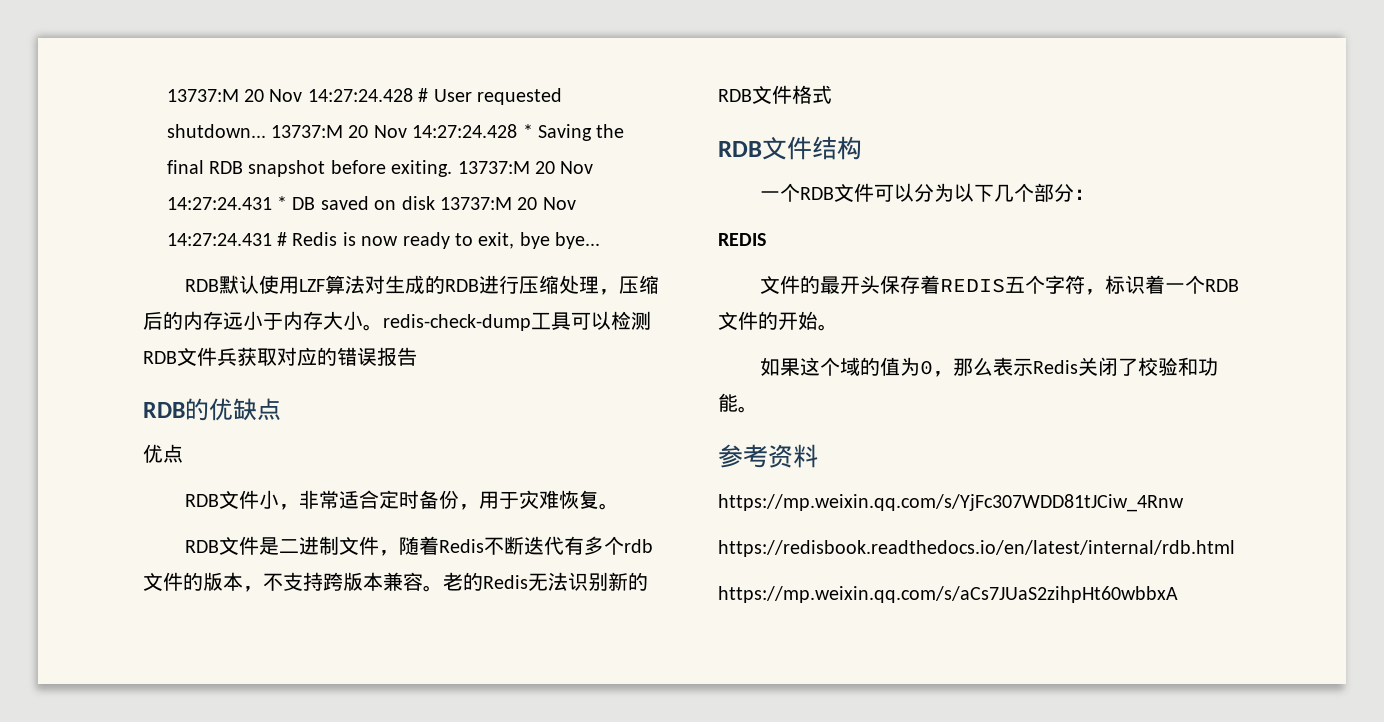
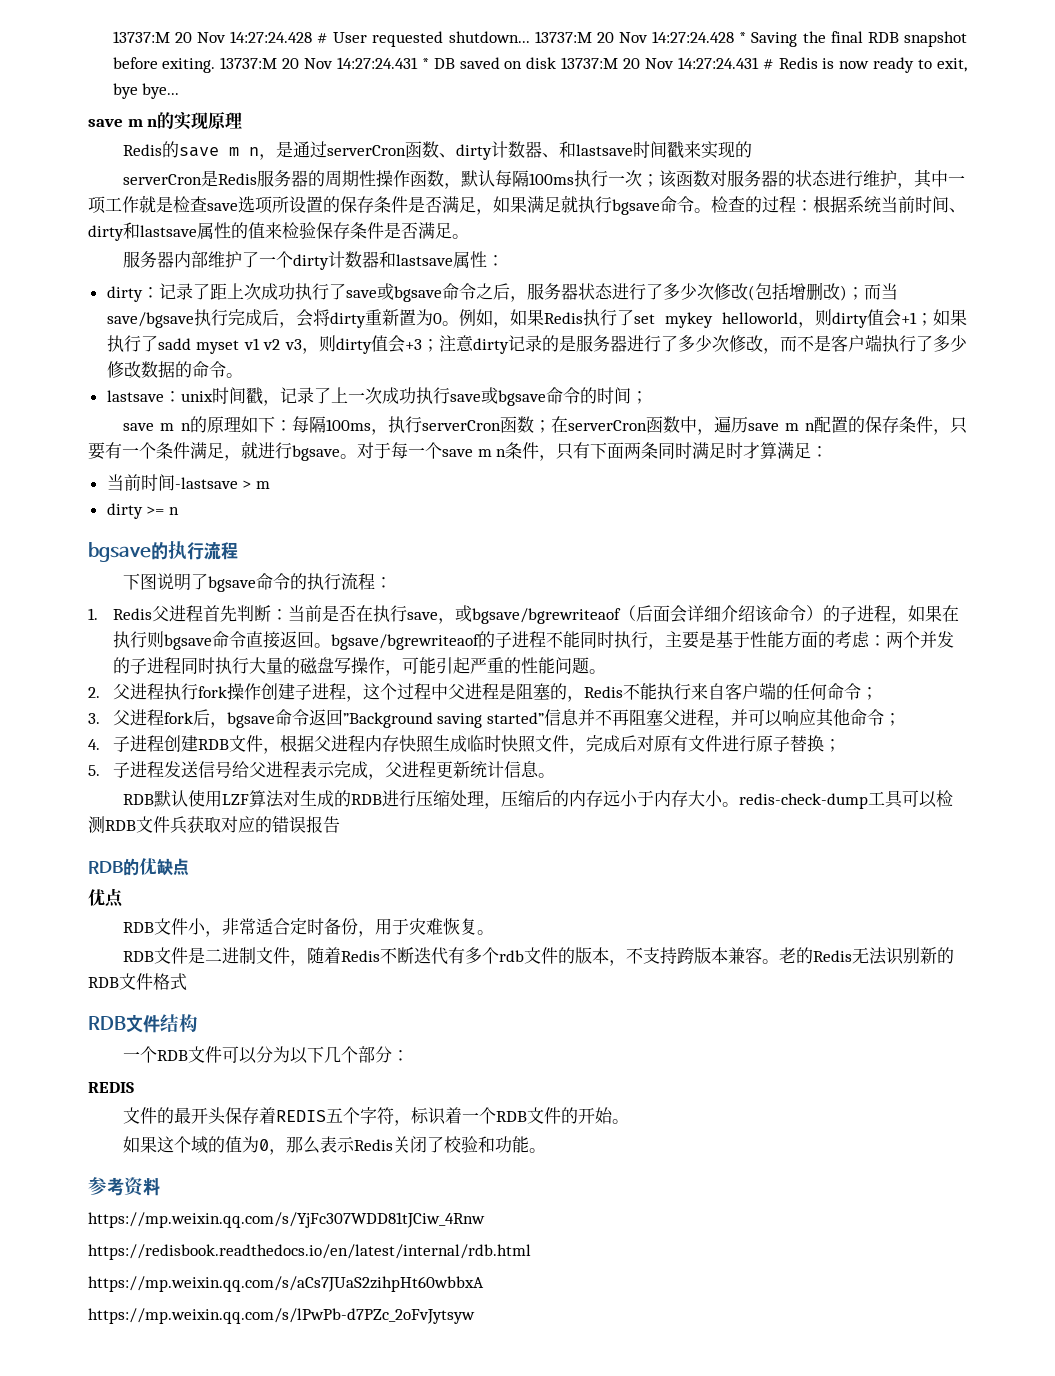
+ save m n的实现原理
+ Redis的save m n，是通过serverCron函数、dirty计数器、和lastsave时间戳来实现的
+ serverCron是Redis服务器的周期性操作函数，默认每隔100ms执行一次；该函数对服务器的状态进行维护，其中一项工作就是检查save选项所设置的保存条件是否满足，如果满足就执行bgsave命令。检查的过程：根据系统当前时间、dirty和lastsave属性的值来检验保存条件是否满足。
+ 服务器内部维护了一个dirty计数器和lastsave属性：
+ dirty：记录了距上次成功执行了save或bgsave命令之后，服务器状态进行了多少次修改(包括增删改)；而当save/bgsave执行完成后，会将dirty重新置为0。例如，如果Redis执行了set mykey helloworld，则dirty值会+1；如果执行了sadd myset v1 v2 v3，则dirty值会+3；注意dirty记录的是服务器进行了多少次修改，而不是客户端执行了多少修改数据的命令。
+ lastsave：unix时间戳，记录了上一次成功执行save或bgsave命令的时间；
+ save m n的原理如下：每隔100ms，执行serverCron函数；在serverCron函数中，遍历save m n配置的保存条件，只要有一个条件满足，就进行bgsave。对于每一个save m n条件，只有下面两条同时满足时才算满足：
+ 当前时间-lastsave > m
+ dirty >= n
+ bgsave的执行流程
+ 下图说明了bgsave命令的执行流程：
+ 1. Redis父进程首先判断：当前是否在执行save，或bgsave/bgrewriteaof（后面会详细介绍该命令）的子进程，如果在执行则bgsave命令直接返回。bgsave/bgrewriteaof的子进程不能同时执行，主要是基于性能方面的考虑：两个并发的子进程同时执行大量的磁盘写操作，可能引起严重的性能问题。
+ 2.父进程执行fork操作创建子进程，这个过程中父进程是阻塞的，Redis不能执行来自客户端的任何命令；
+ 3.父进程fork后，bgsave命令返回”Background saving started”信息并不再阻塞父进程，并可以响应其他命令；
+ 4.子进程创建RDB文件，根据父进程内存快照生成临时快照文件，完成后对原有文件进行原子替换；
+ 5.子进程发送信号给父进程表示完成，父进程更新统计信息。
+ https://mp.weixin.qq.com/s/lPwPb-d7PZc_2oFvJytsyw

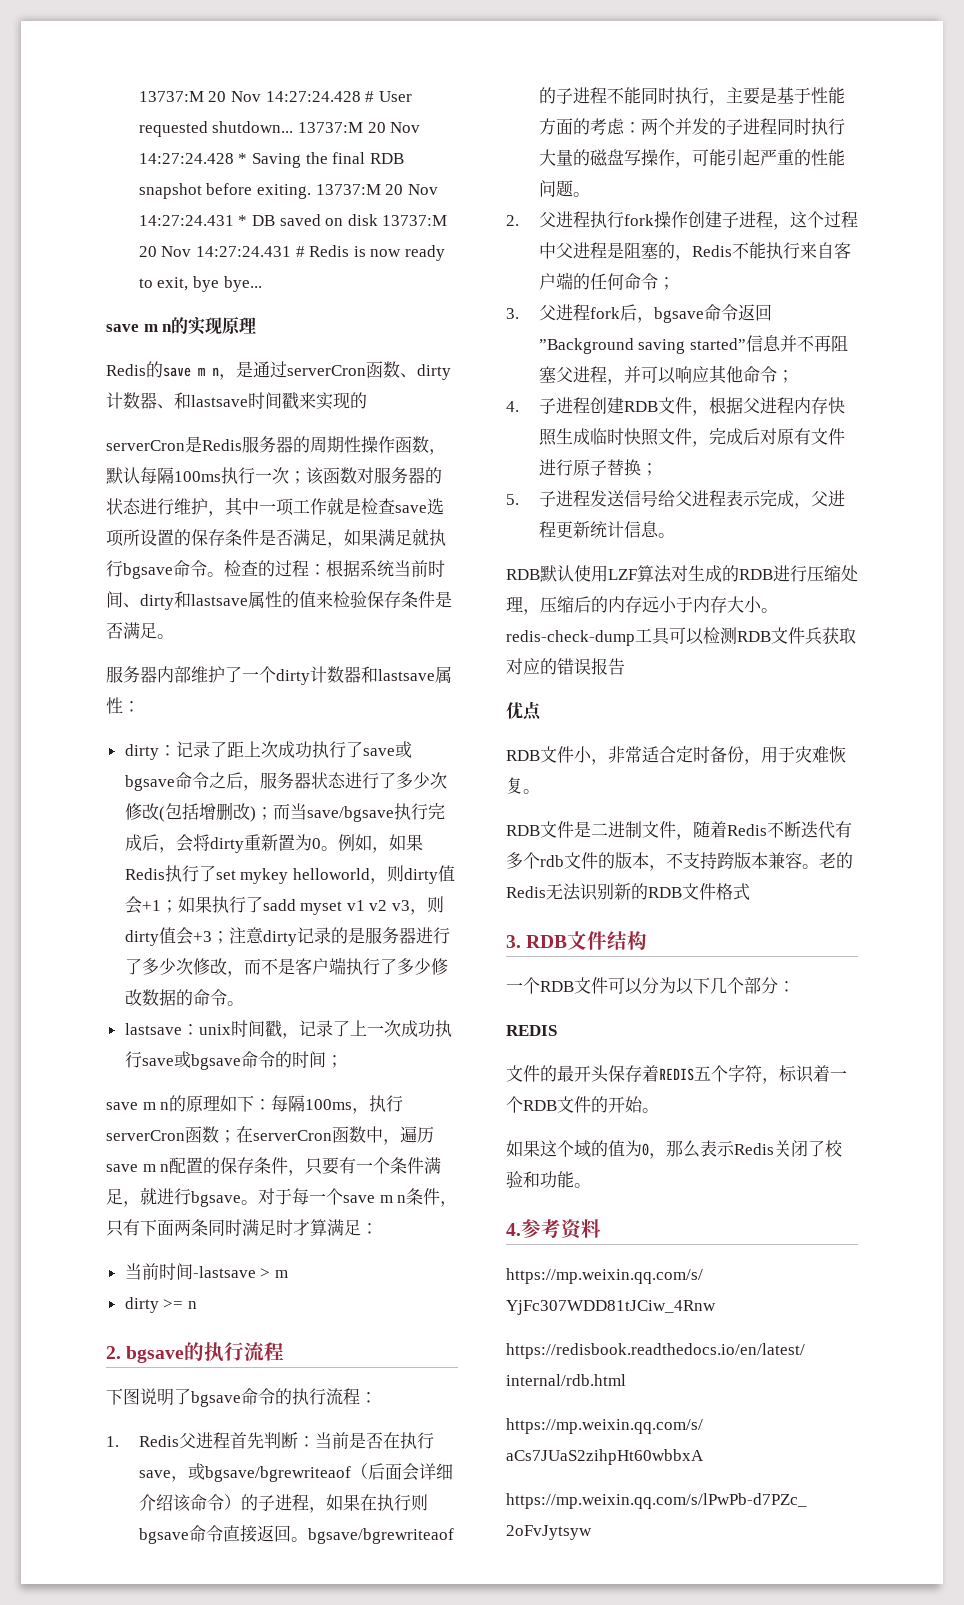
- bgsave的执行流程
+ 2. bgsave的执行流程
- RDB的优缺点
- RDB文件结构
+ 3. RDB文件结构
- 参考资料
+ 4.参考资料

